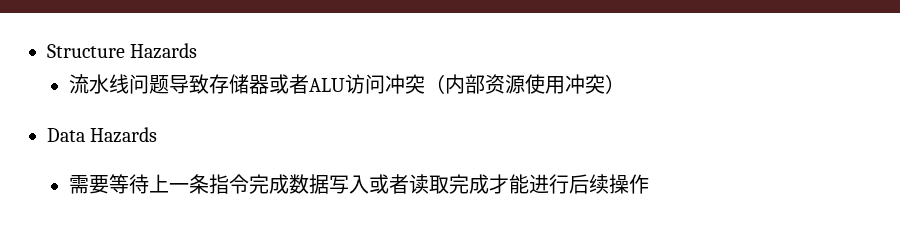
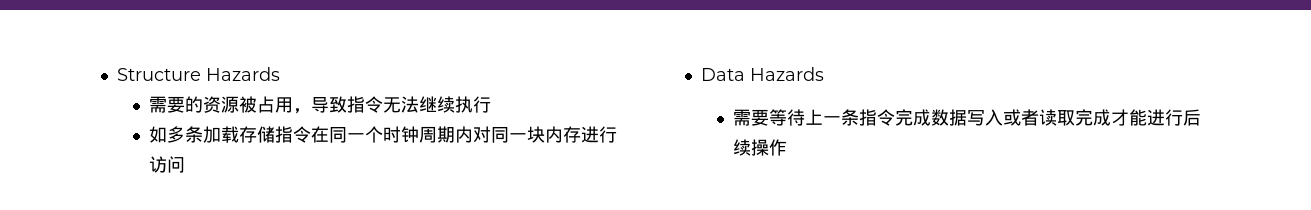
- 流水线问题导致存储器或者ALU访问冲突（内部资源使用冲突）
+ 需要的资源被占用，导致指令无法继续执行
+ 如多条加载存储指令在同一个时钟周期内对同一块内存进行访问

